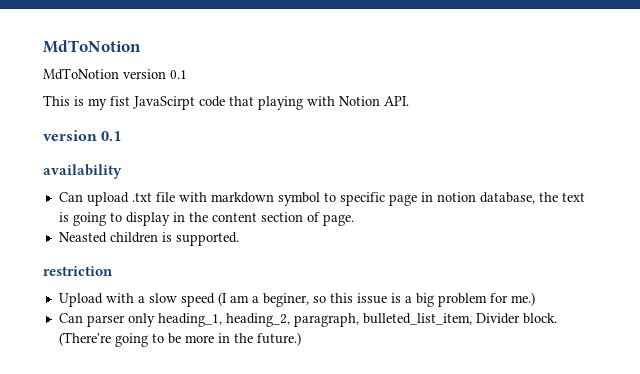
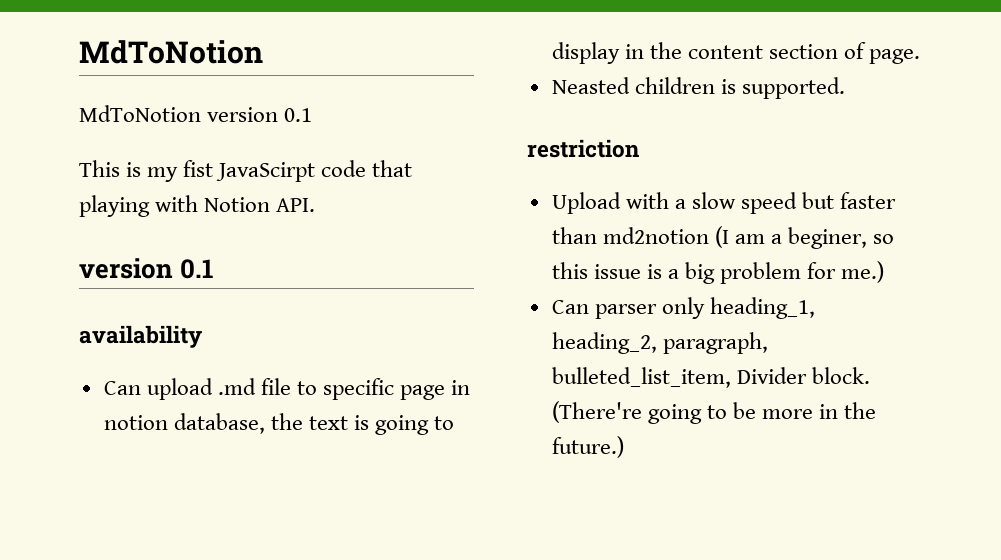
- Can upload .txt file with markdown symbol to specific page in notion database, the text is going to display in the content section of page.
+ Can upload .md file to specific page in notion database, the text is going to display in the content section of page.
- Upload with a slow speed (I am a beginer, so this issue is a big problem for me.)
+ Upload with a slow speed but faster than md2notion (I am a beginer, so this issue is a big problem for me.)

